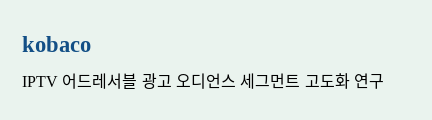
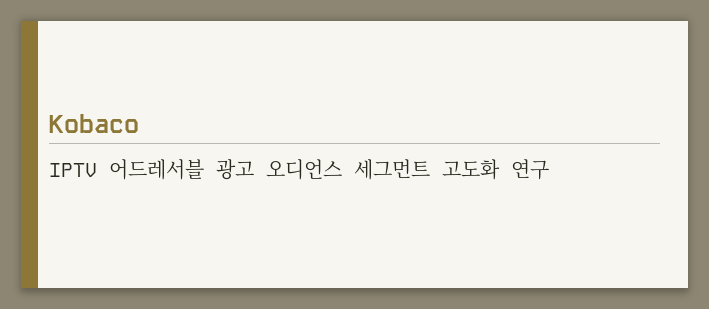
- kobaco
+ Kobaco

